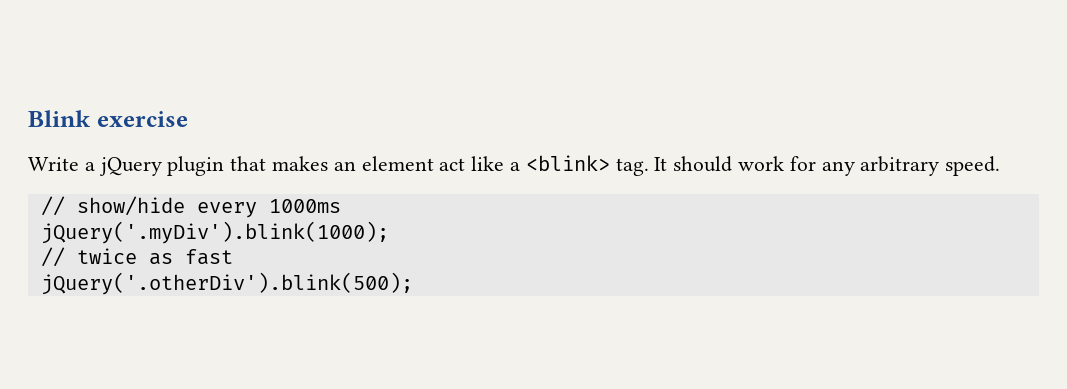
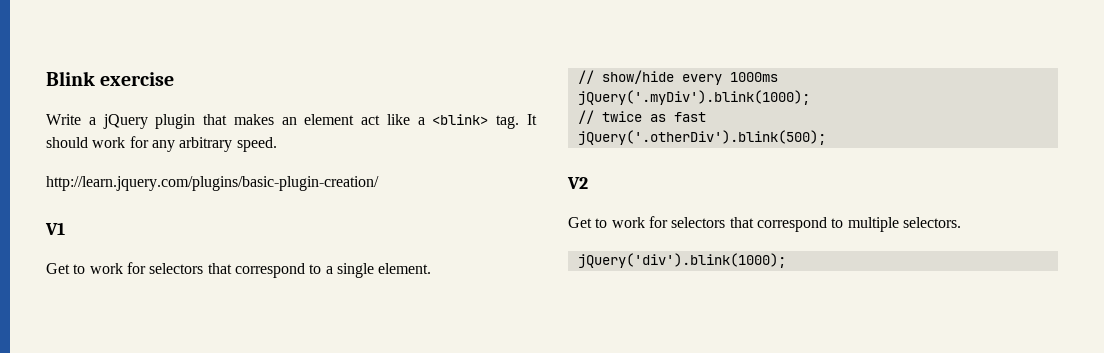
+ http://learn.jquery.com/plugins/basic-plugin-creation/
+ V1
+ Get to work for selectors that correspond to a single element.
+ V2
+ Get to work for selectors that correspond to multiple selectors.
+ jQuery('div').blink(1000);

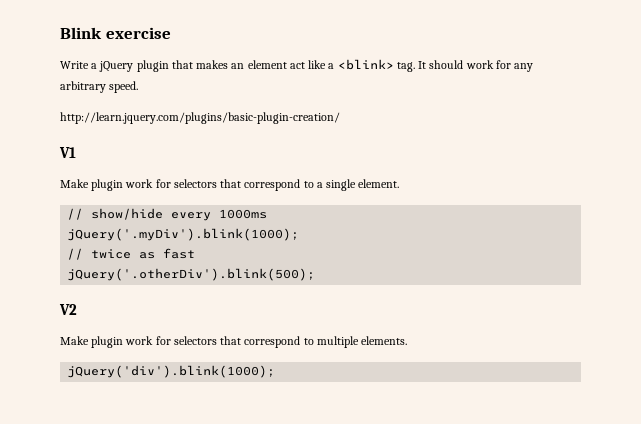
- Get to work for selectors that correspond to a single element.
+ Make plugin work for selectors that correspond to a single element.
- Get to work for selectors that correspond to multiple selectors.
+ Make plugin work for selectors that correspond to multiple elements.

